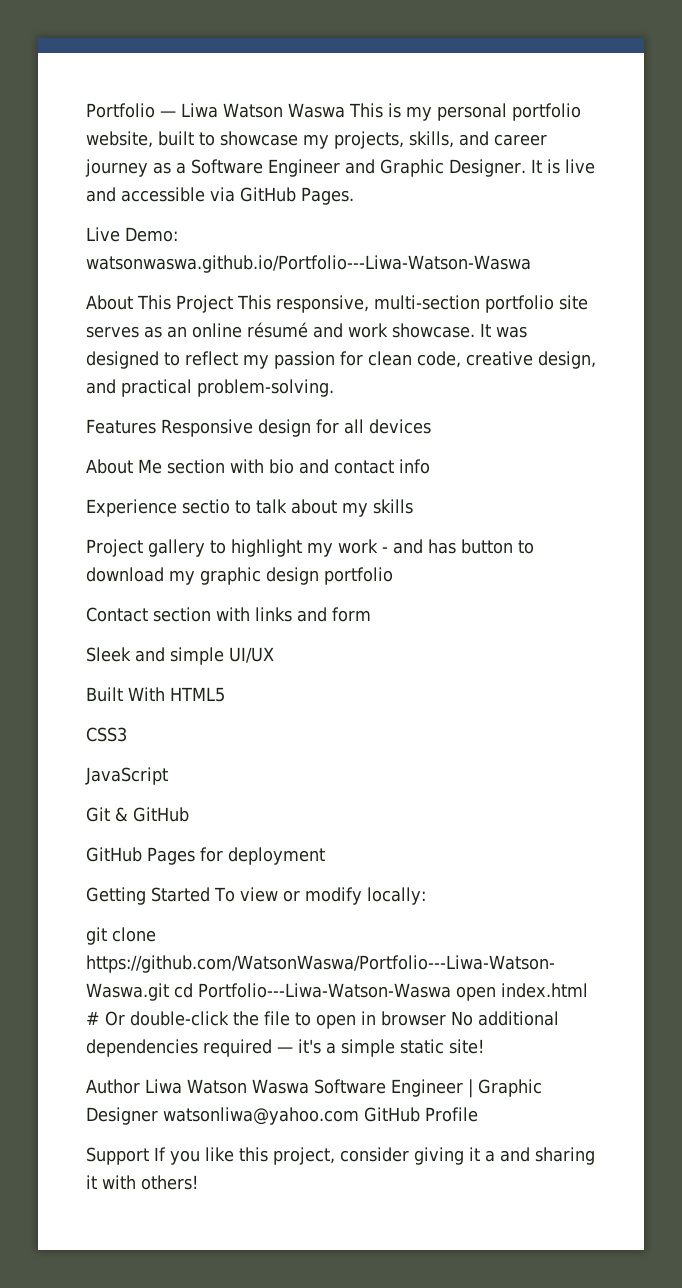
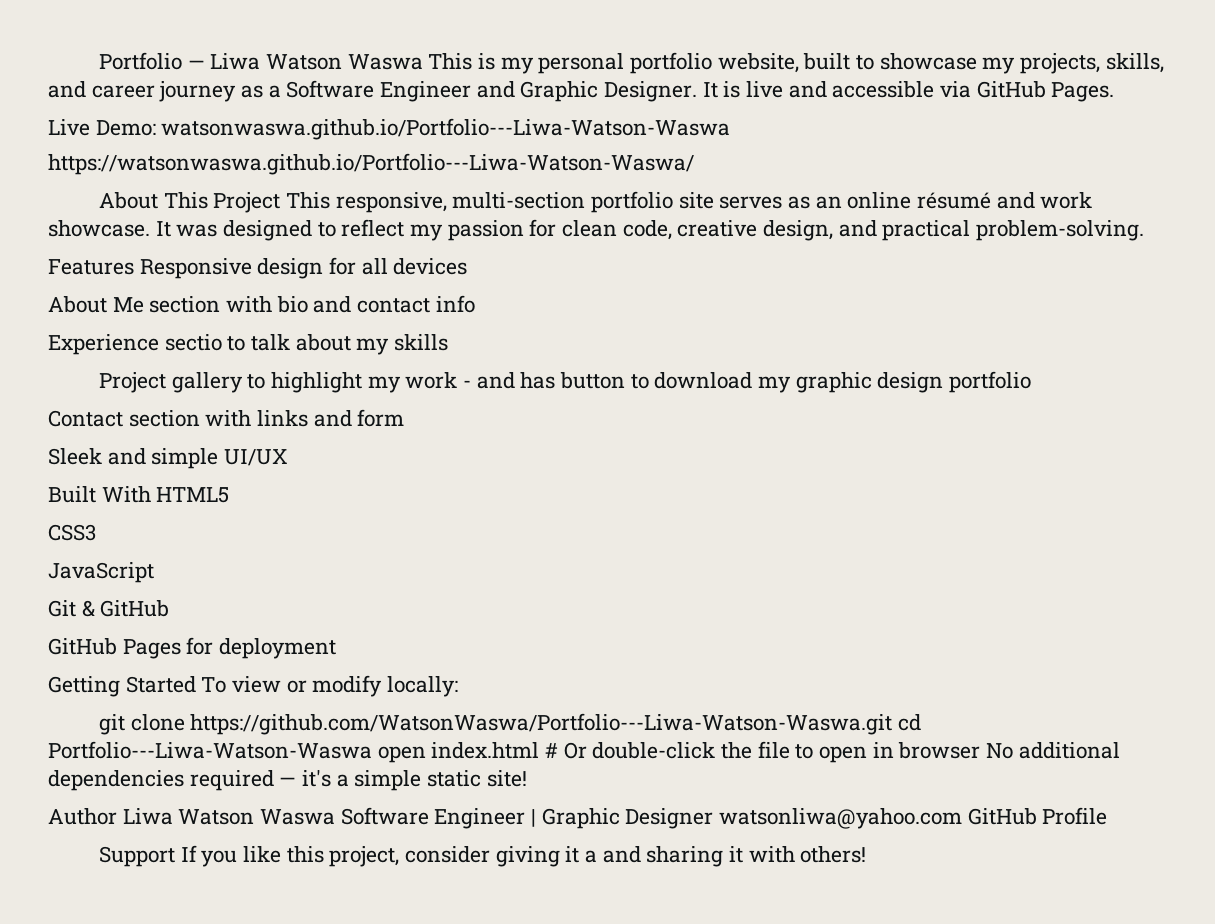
+ https://watsonwaswa.github.io/Portfolio---Liwa-Watson-Waswa/

